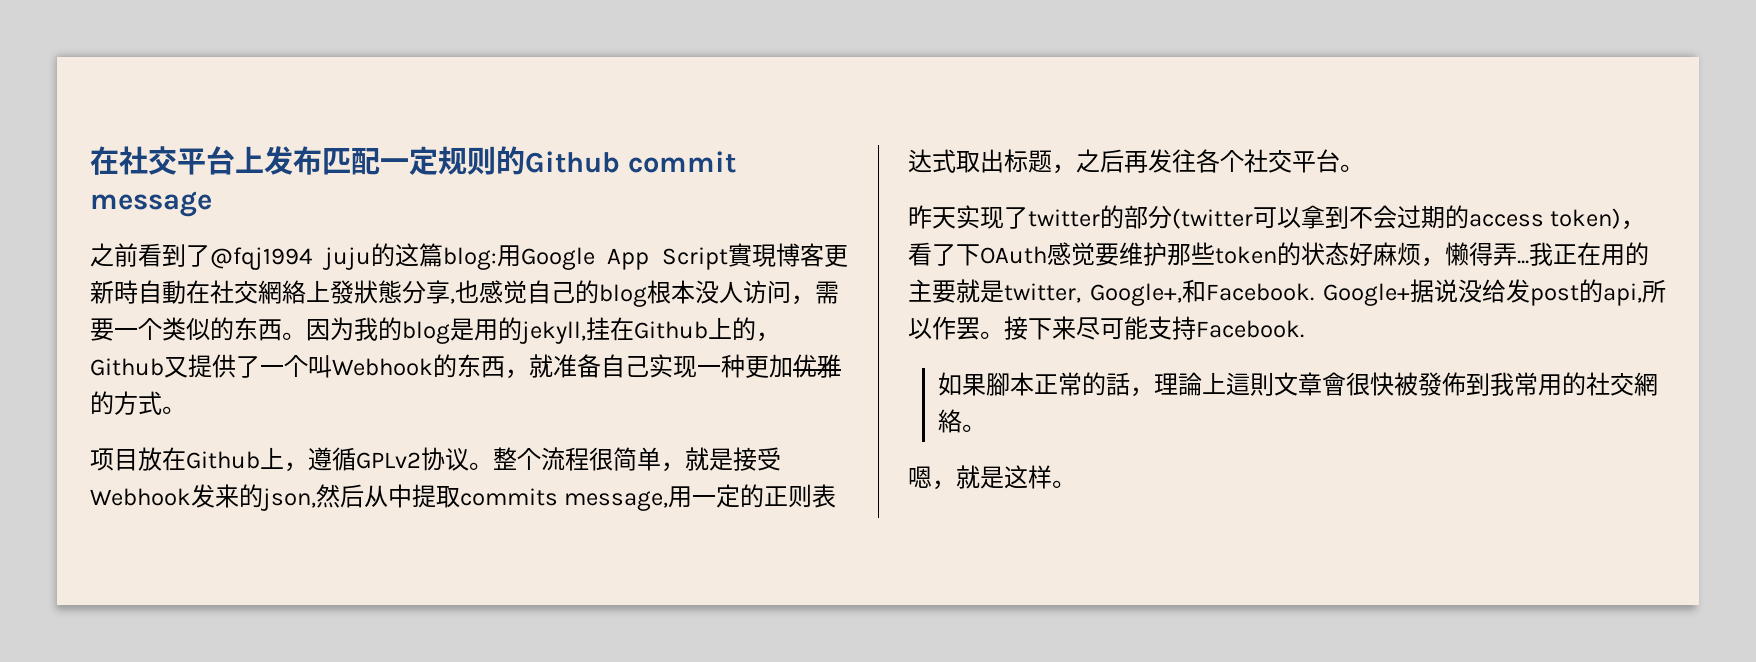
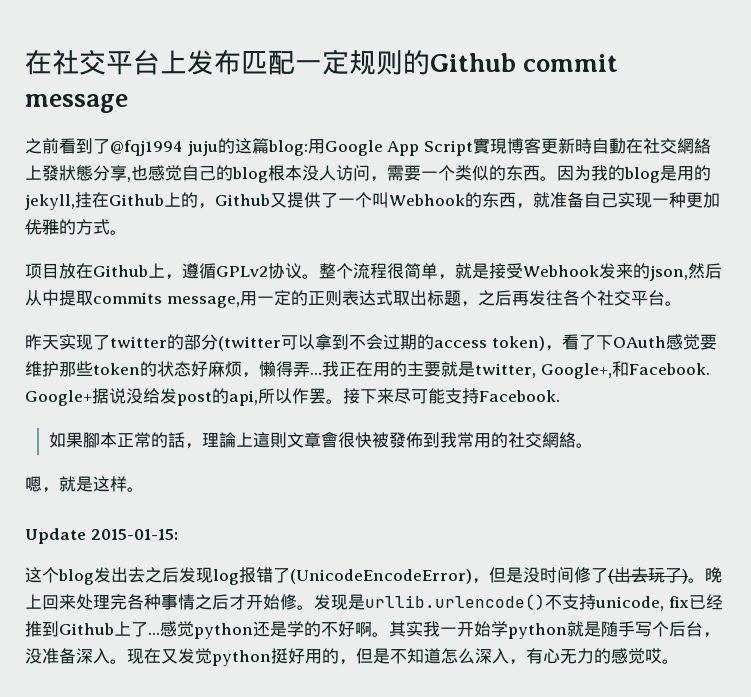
+ Update 2015-01-15:
+ 这个blog发出去之后发现log报错了(UnicodeEncodeError)，但是没时间修了(出去玩了)。晚上回来处理完各种事情之后才开始修。发现是urllib.urlencode()不支持unicode, fix已经推到Github上了...感觉python还是学的不好啊。其实我一开始学python就是随手写个后台，没准备深入。现在又发觉python挺好用的，但是不知道怎么深入，有心无力的感觉哎。

